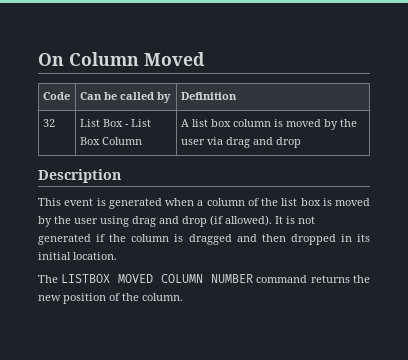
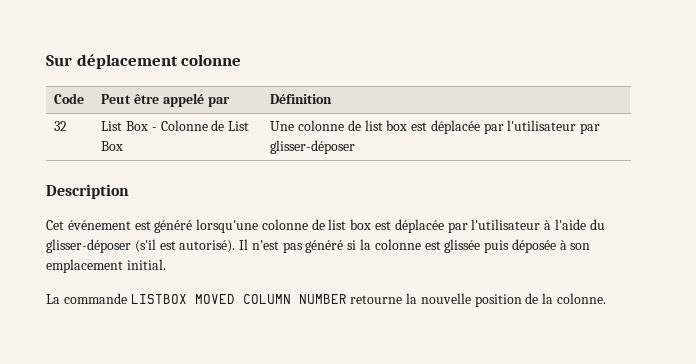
- On Column Moved
- Code | Can be called by | Definition
+ Sur déplacement colonne
+ Code | Peut être appelé par | Définition
- 32 | List Box - List Box Column | A list box column is moved by the user via drag and drop
+ 32 | List Box - Colonne de List Box | Une colonne de list box est déplacée par l'utilisateur par glisser-déposer
  Description
- This event is generated when a column of the list box is moved by the user using drag and drop (if allowed). It is not generated if the column is dragged and then dropped in its initial location.
- The LISTBOX MOVED COLUMN NUMBER command returns the new position of the column.
+ Cet événement est généré lorsqu'une colonne de list box est déplacée par l'utilisateur à l'aide du glisser-déposer (s'il est autorisé). Il n'est pas généré si la colonne est glissée puis déposée à son emplacement initial.
+ La commande LISTBOX MOVED COLUMN NUMBER retourne la nouvelle position de la colonne.

